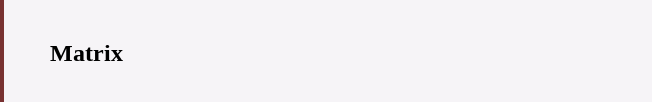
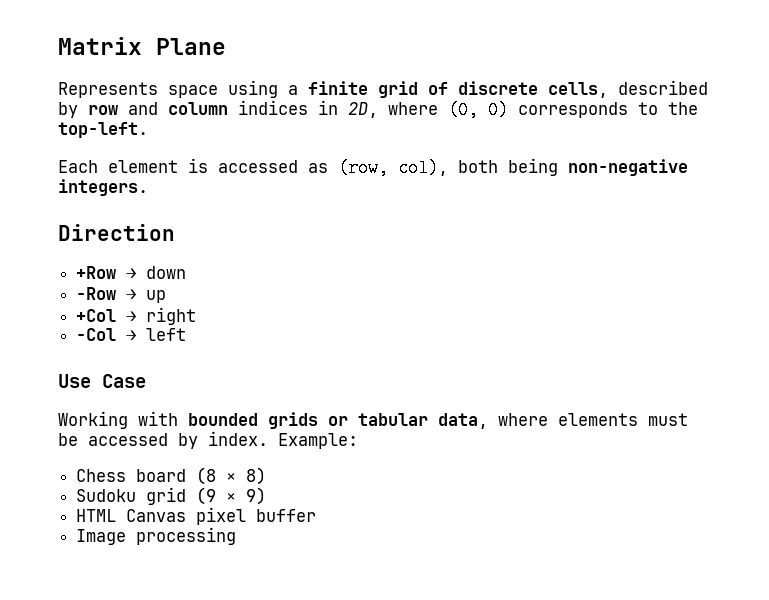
- Matrix
+ Matrix Plane
+ Represents space using a finite grid of discrete cells, described by row and column indices in 2D, where (0, 0) corresponds to the top-left.
+ Each element is accessed as (row, col), both being non-negative integers.
+ Direction
+ +Row → down
+ -Row → up
+ +Col → right
+ -Col → left
+ Use Case
+ Working with bounded grids or tabular data, where elements must be accessed by index. Example:
+ Chess board (8 × 8)
+ Sudoku grid (9 × 9)
+ HTML Canvas pixel buffer
+ Image processing

